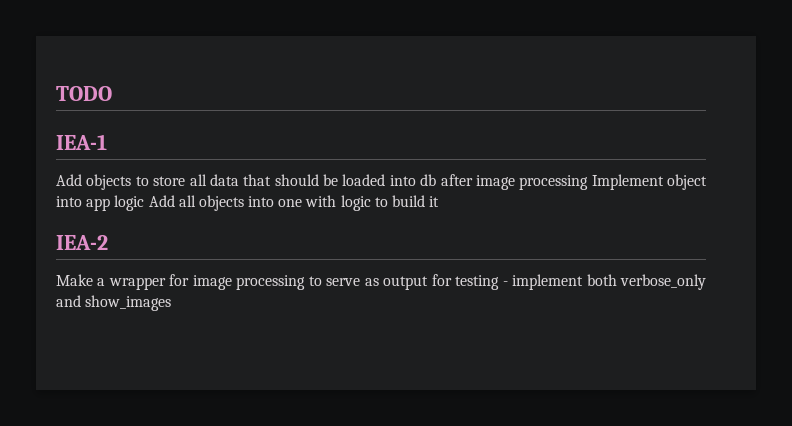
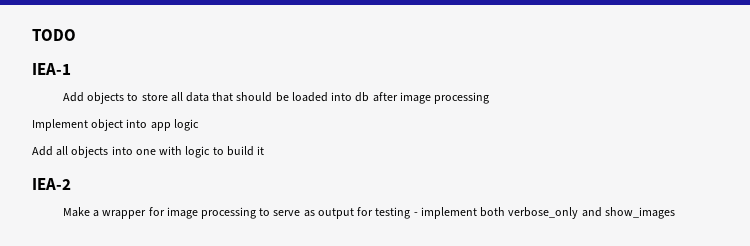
- Add objects to store all data that should be loaded into db after image processing Implement object into app logic Add all objects into one with logic to build it
+ Add objects to store all data that should be loaded into db after image processing
+ Implement object into app logic
+ Add all objects into one with logic to build it

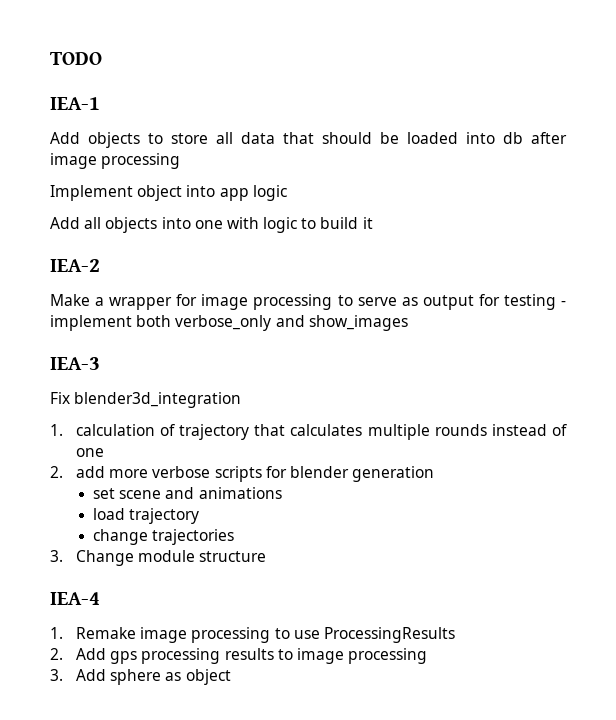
+ IEA-3
+ Fix blender3d_integration
+ 1. calculation of trajectory that calculates multiple rounds instead of one
+ 2. add more verbose scripts for blender generation
+ set scene and animations
+ load trajectory
+ change trajectories
+ 3. Change module structure
+ IEA-4
+ 1. Remake image processing to use ProcessingResults
+ 2. Add gps processing results to image processing
+ 3. Add sphere as object

